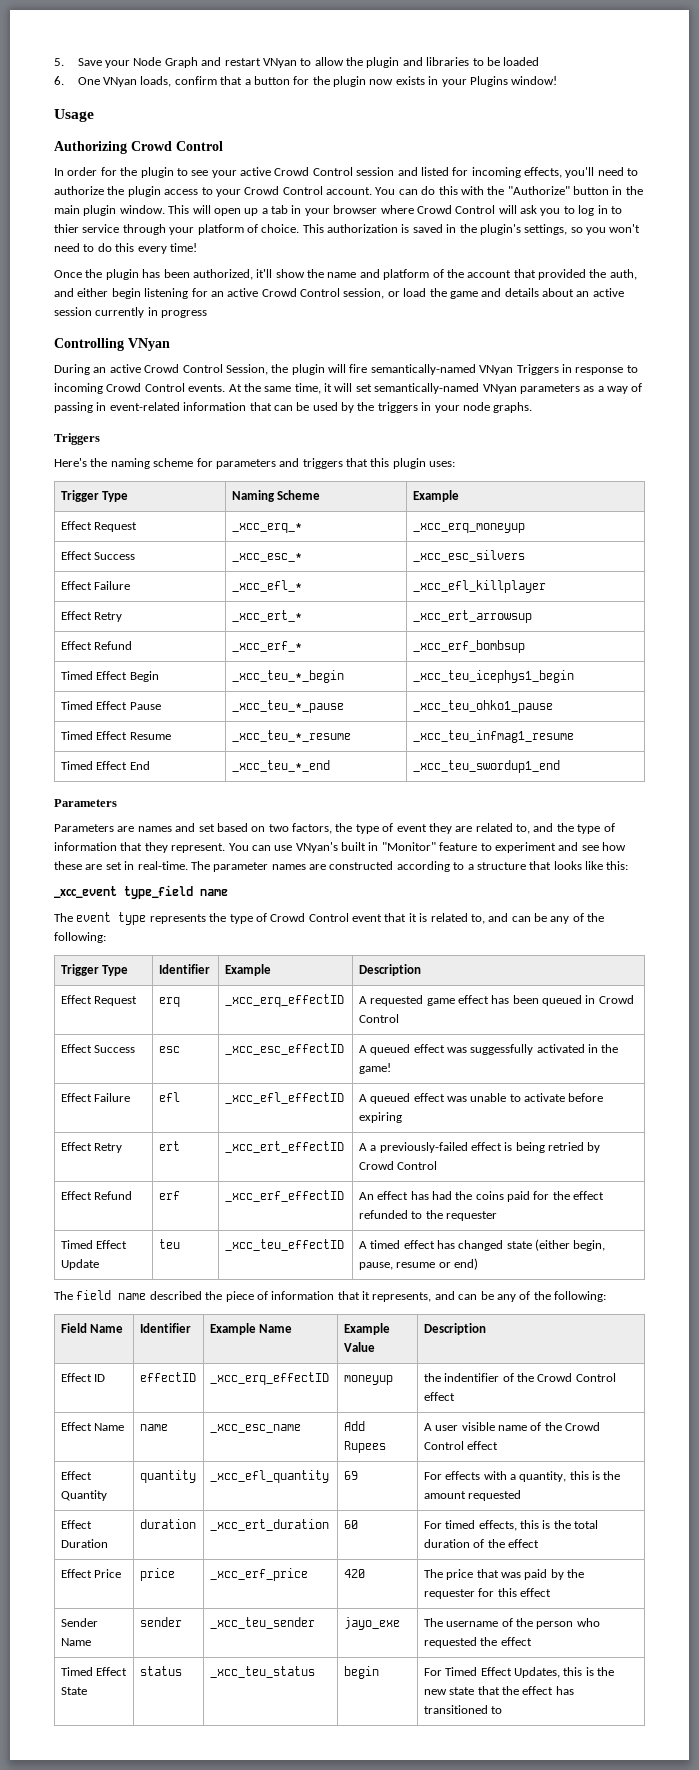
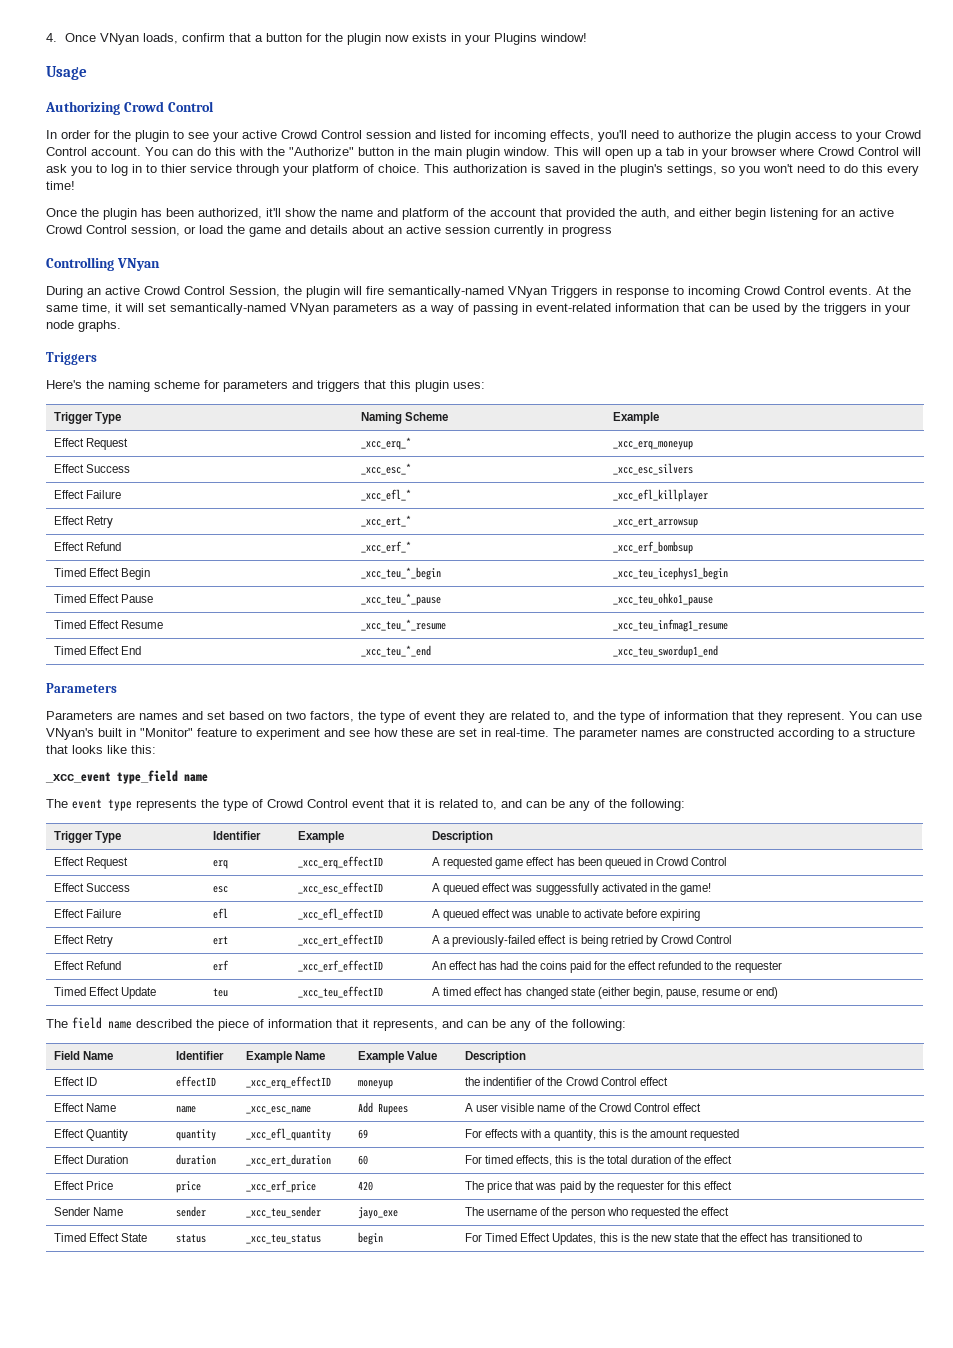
- 5. Save your Node Graph and restart VNyan to allow the plugin and libraries to be loaded
- 6. One VNyan loads, confirm that a button for the plugin now exists in your Plugins window!
+ 4. Once VNyan loads, confirm that a button for the plugin now exists in your Plugins window!

